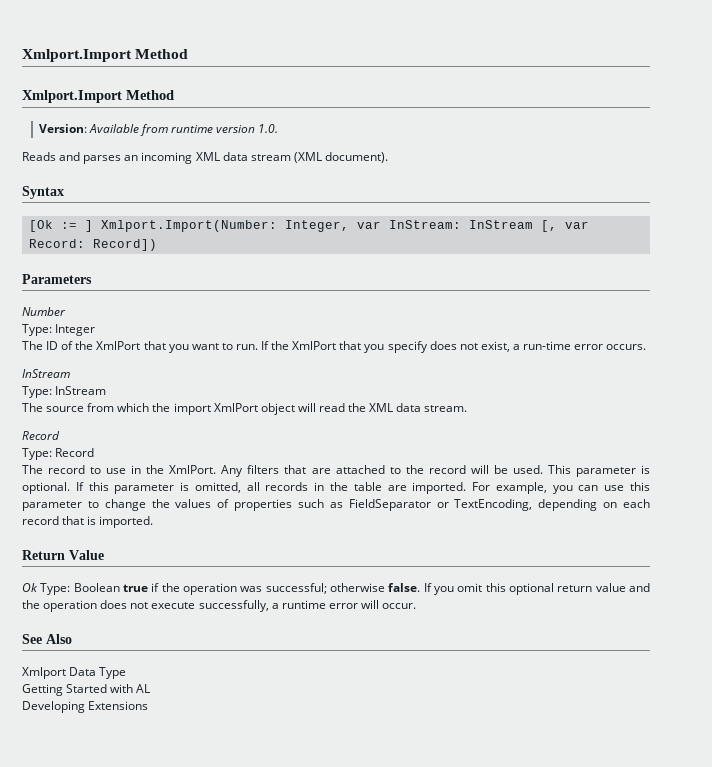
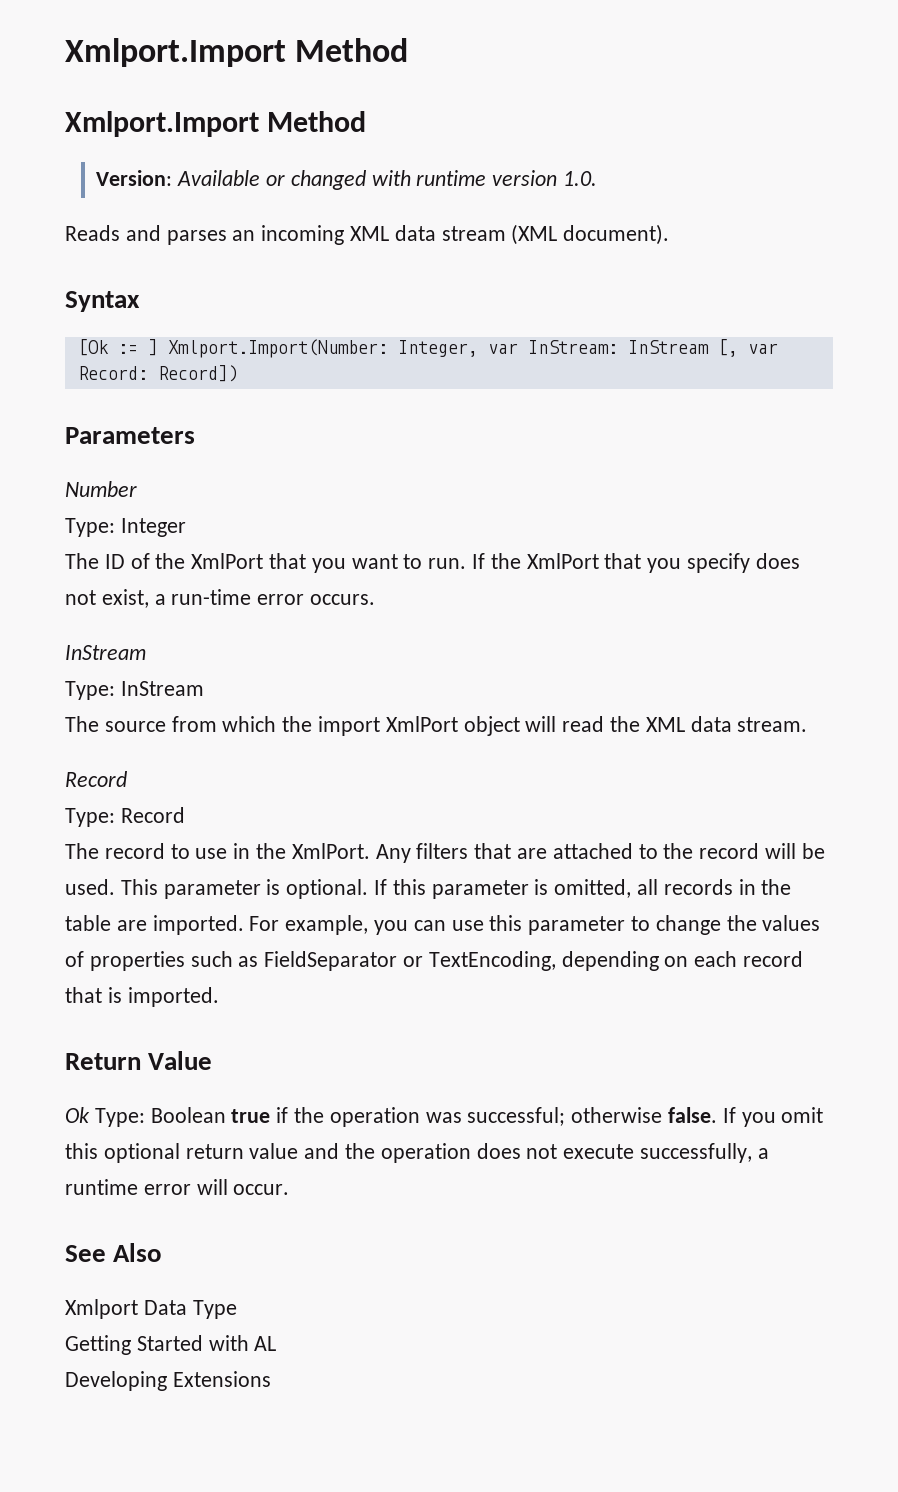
- Version: Available from runtime version 1.0.
+ Version: Available or changed with runtime version 1.0.

